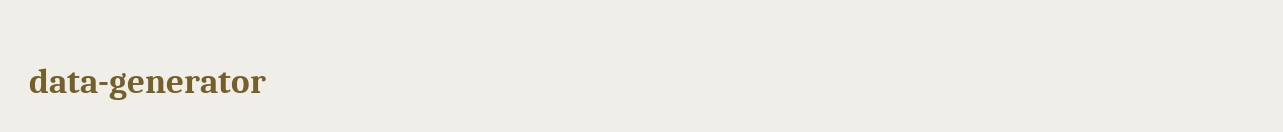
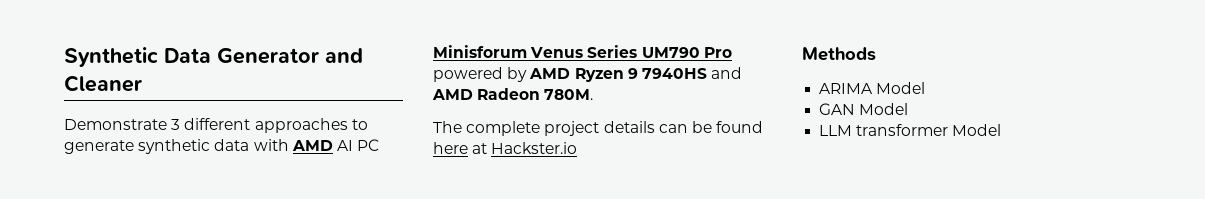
- data-generator
+ Synthetic Data Generator and Cleaner
+ Demonstrate 3 different approaches to generate synthetic data with AMD AI PC Minisforum Venus Series UM790 Pro powered by AMD Ryzen 9 7940HS and AMD Radeon 780M.
+ The complete project details can be found here at Hackster.io
+ Methods
+ ARIMA Model
+ GAN Model
+ LLM transformer Model

